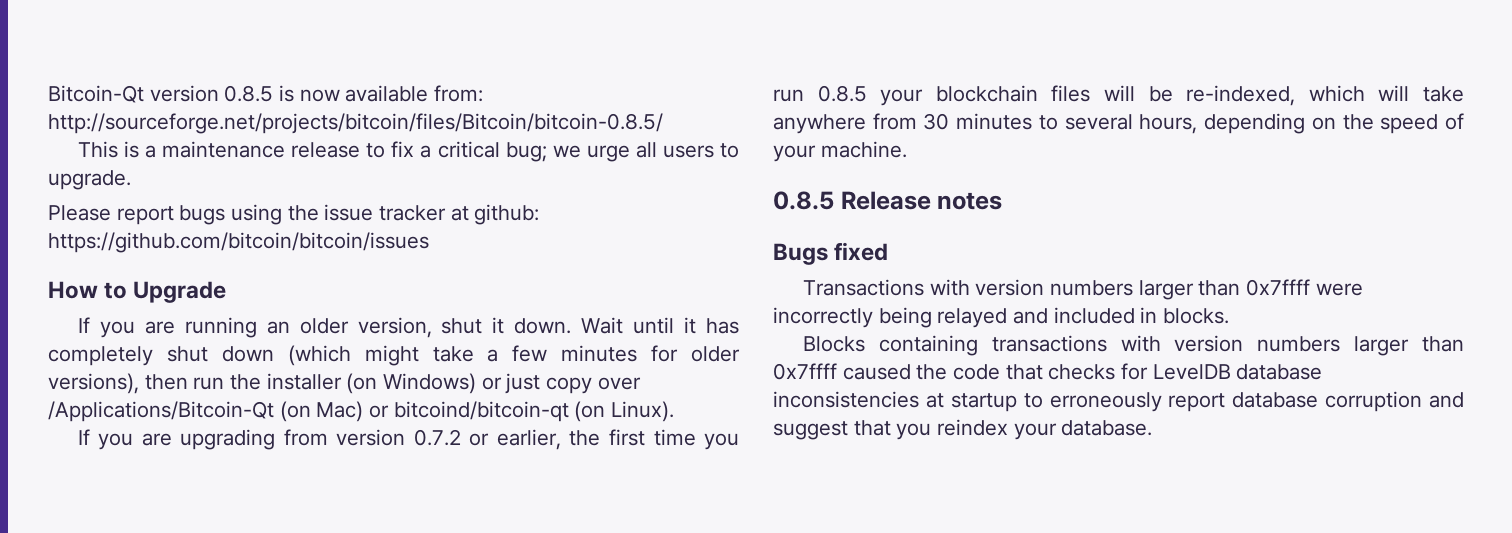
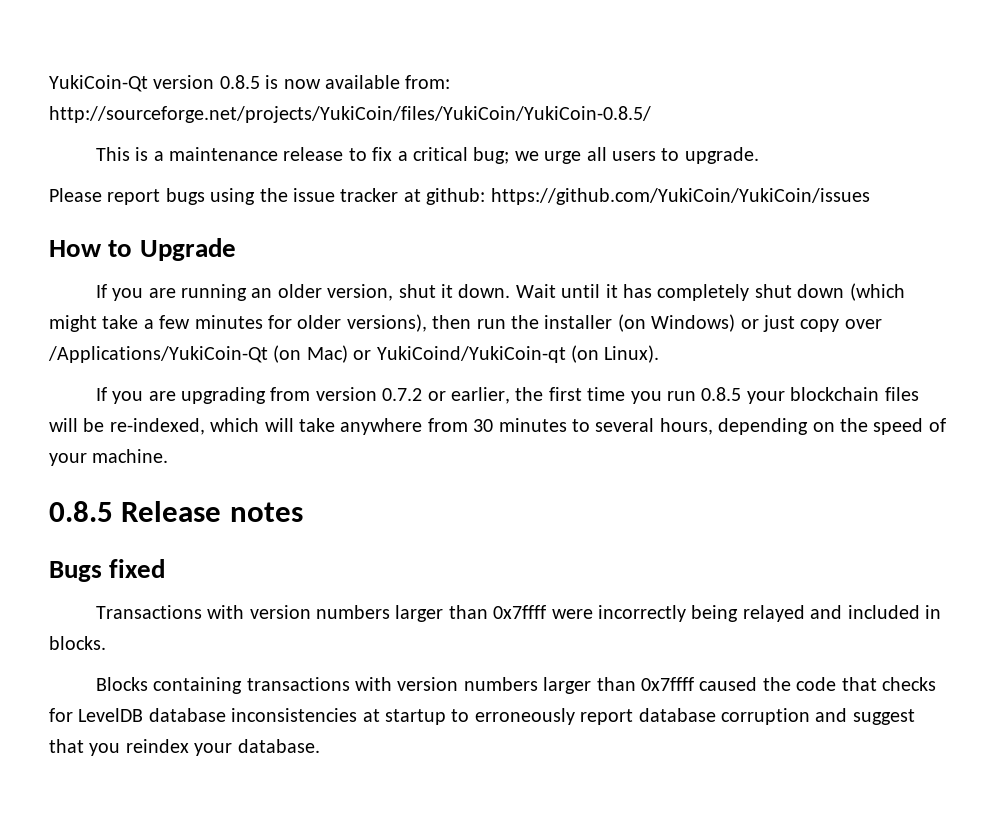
- Bitcoin-Qt version 0.8.5 is now available from: http://sourceforge.net/projects/bitcoin/files/Bitcoin/bitcoin-0.8.5/
+ YukiCoin-Qt version 0.8.5 is now available from: http://sourceforge.net/projects/YukiCoin/files/YukiCoin/YukiCoin-0.8.5/
- Please report bugs using the issue tracker at github: https://github.com/bitcoin/bitcoin/issues
+ Please report bugs using the issue tracker at github: https://github.com/YukiCoin/YukiCoin/issues
- Wait until it has completely shut down (which might take a few minutes for older versions), then run the installer (on Windows) or just copy over /Applications/Bitcoin-Qt (on Mac) or bitcoind/bitcoin-qt (on Linux).
+ Wait until it has completely shut down (which might take a few minutes for older versions), then run the installer (on Windows) or just copy over /Applications/YukiCoin-Qt (on Mac) or YukiCoind/YukiCoin-qt (on Linux).

